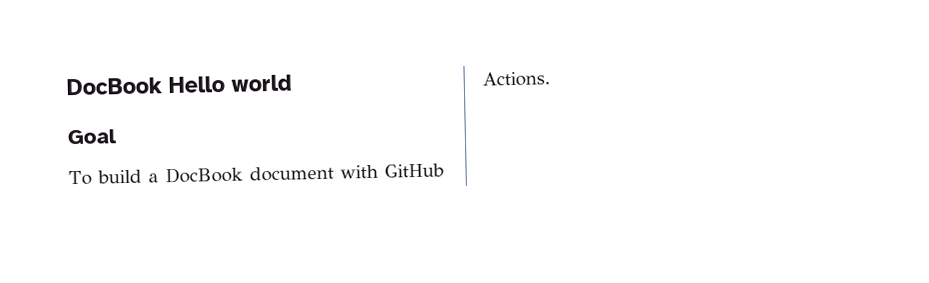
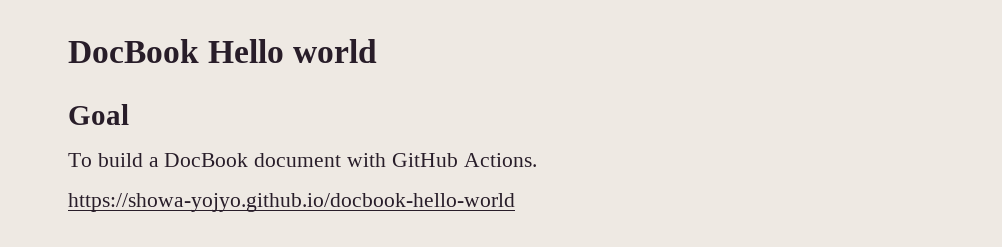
+ https://showa-yojyo.github.io/docbook-hello-world

